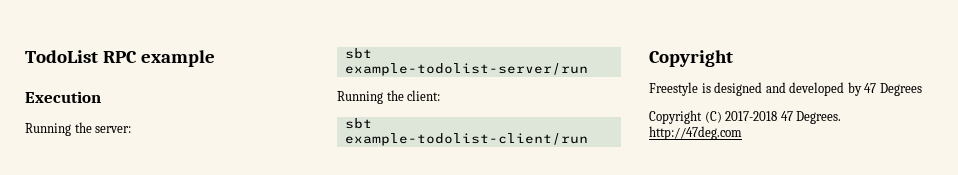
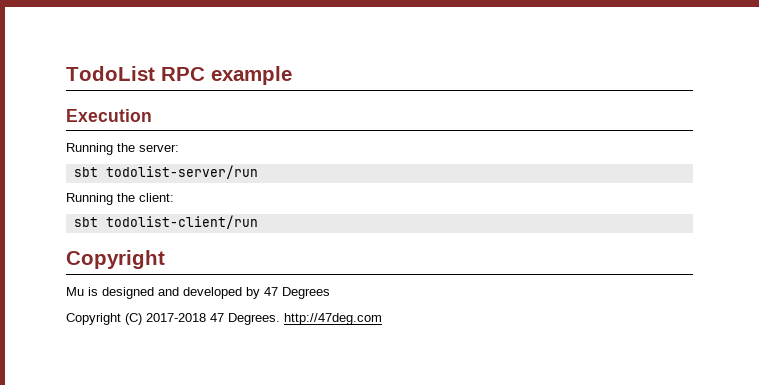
- sbt example-todolist-server/run
+ sbt todolist-server/run
- sbt example-todolist-client/run
+ sbt todolist-client/run
- Freestyle is designed and developed by 47 Degrees
+ Mu is designed and developed by 47 Degrees

